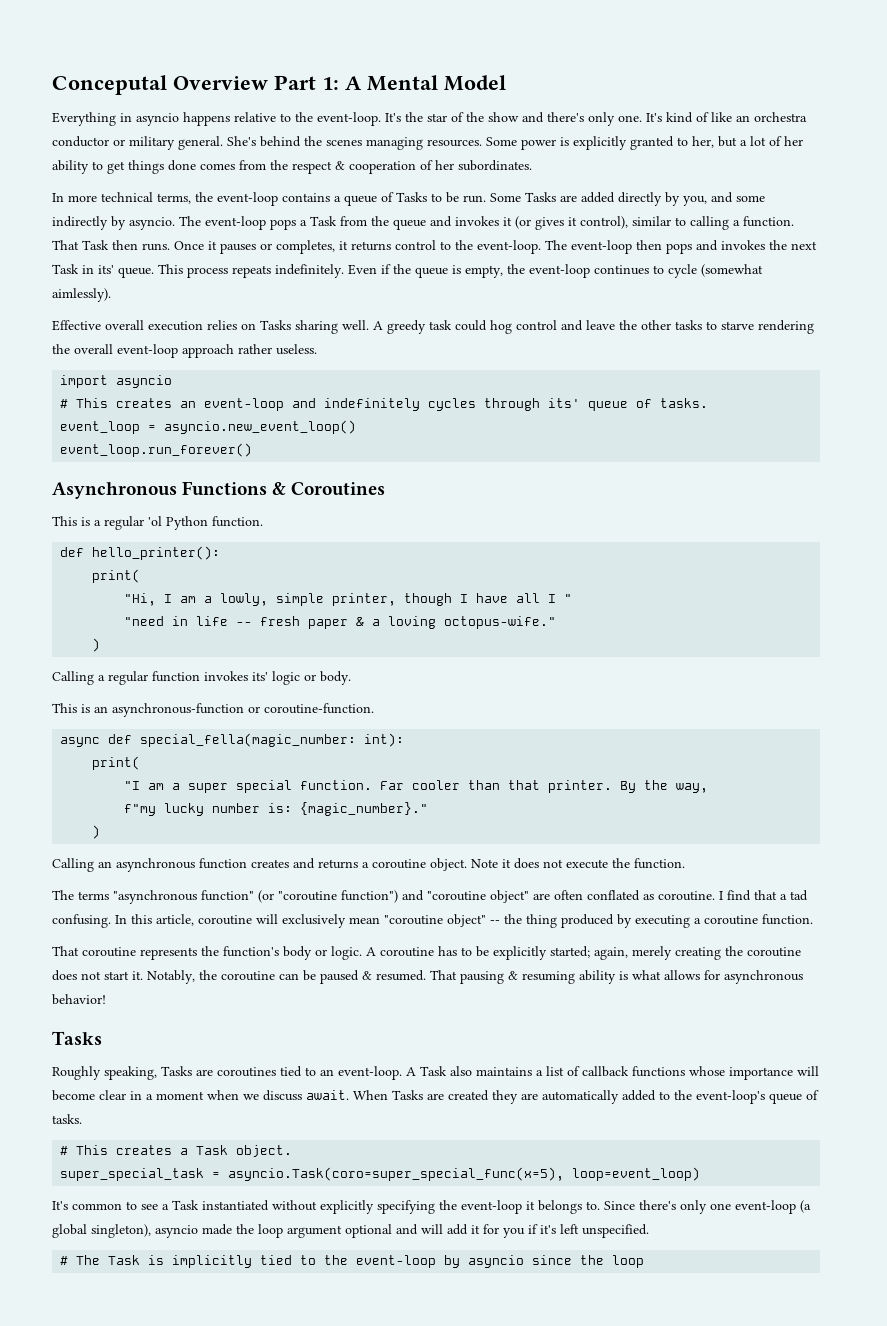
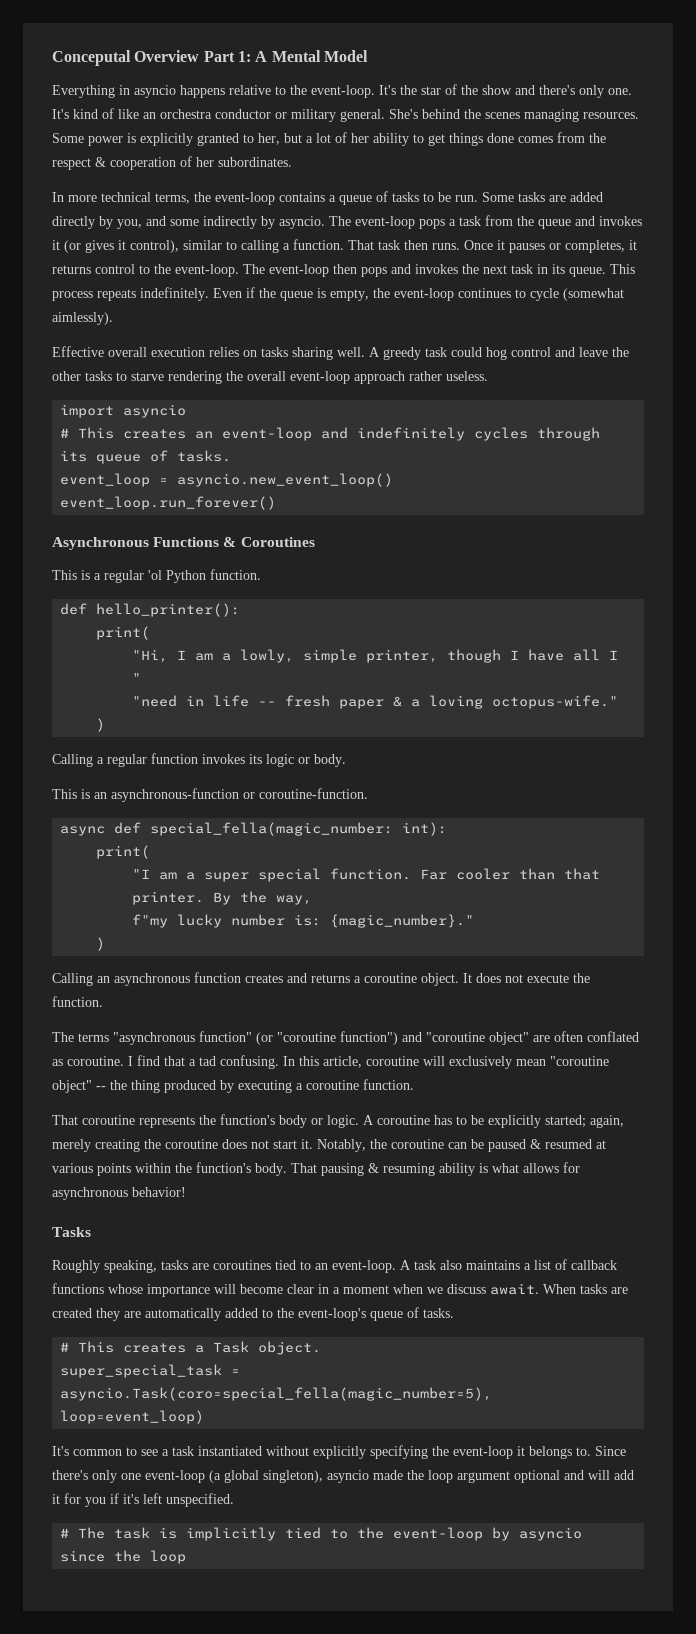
- In more technical terms, the event-loop contains a queue of Tasks to be run.
+ In more technical terms, the event-loop contains a queue of tasks to be run.
- Some Tasks are added directly by you, and some indirectly by asyncio.
+ Some tasks are added directly by you, and some indirectly by asyncio.
- The event-loop pops a Task from the queue and invokes it (or gives it control), similar to calling a function.
+ The event-loop pops a task from the queue and invokes it (or gives it control), similar to calling a function.
- That Task then runs.
+ That task then runs.
- The event-loop then pops and invokes the next Task in its' queue.
+ The event-loop then pops and invokes the next task in its queue.
- Effective overall execution relies on Tasks sharing well.
+ Effective overall execution relies on tasks sharing well.
- # This creates an event-loop and indefinitely cycles through its' queue of tasks.
+ # This creates an event-loop and indefinitely cycles through its queue of tasks.
- Calling a regular function invokes its' logic or body.
+ Calling a regular function invokes its logic or body.
- Note it does not execute the function.
+ It does not execute the function.
- Notably, the coroutine can be paused & resumed.
+ Notably, the coroutine can be paused & resumed at various points within the function's body.
- Roughly speaking, Tasks are coroutines tied to an event-loop.
+ Roughly speaking, tasks are coroutines tied to an event-loop.
- A Task also maintains a list of callback functions whose importance will become clear in a moment when we discuss await.
+ A task also maintains a list of callback functions whose importance will become clear in a moment when we discuss await.
- When Tasks are created they are automatically added to the event-loop's queue of tasks.
+ When tasks are created they are automatically added to the event-loop's queue of tasks.
- super_special_task = asyncio.Task(coro=super_special_func(x=5), loop=event_loop)
+ super_special_task = asyncio.Task(coro=special_fella(magic_number=5), loop=event_loop)
- It's common to see a Task instantiated without explicitly specifying the event-loop it belongs to.
+ It's common to see a task instantiated without explicitly specifying the event-loop it belongs to.
- # The Task is implicitly tied to the event-loop by asyncio since the loop
+ # The task is implicitly tied to the event-loop by asyncio since the loop

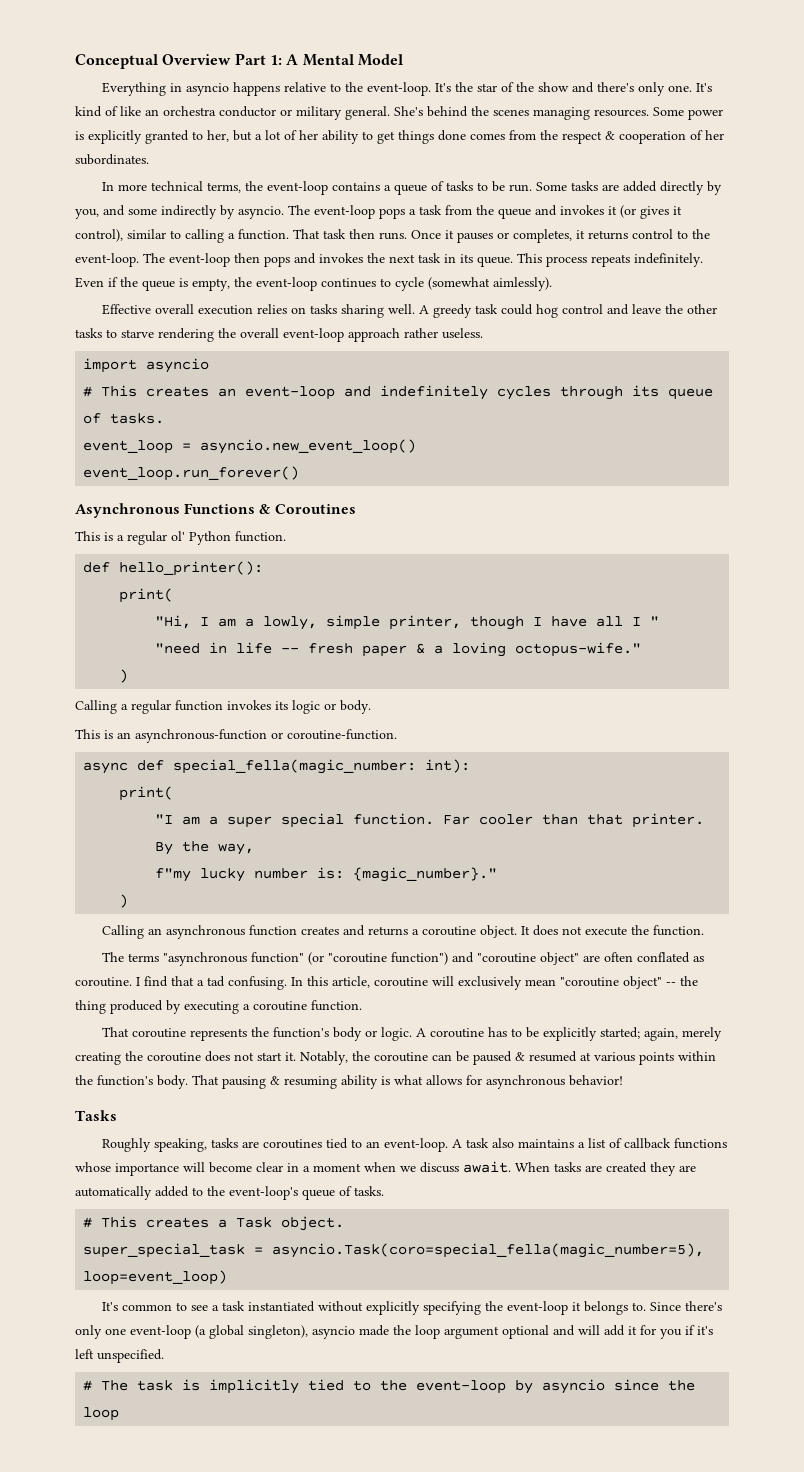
- Conceputal Overview Part 1: A Mental Model
+ Conceptual Overview Part 1: A Mental Model
- This is a regular 'ol Python function.
+ This is a regular ol' Python function.

